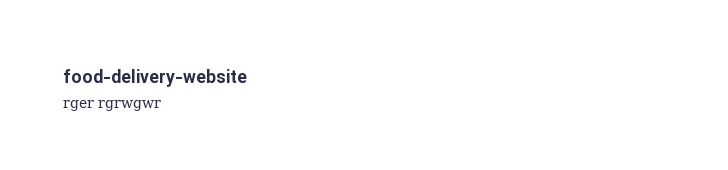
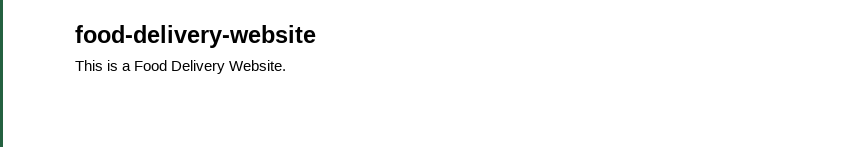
- rger rgrwgwr
+ This is a Food Delivery Website.

